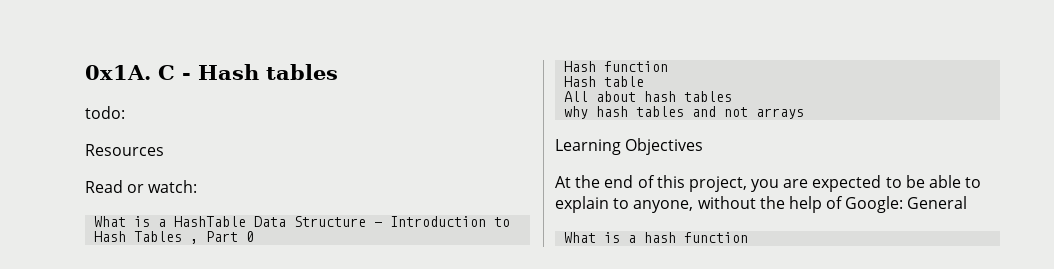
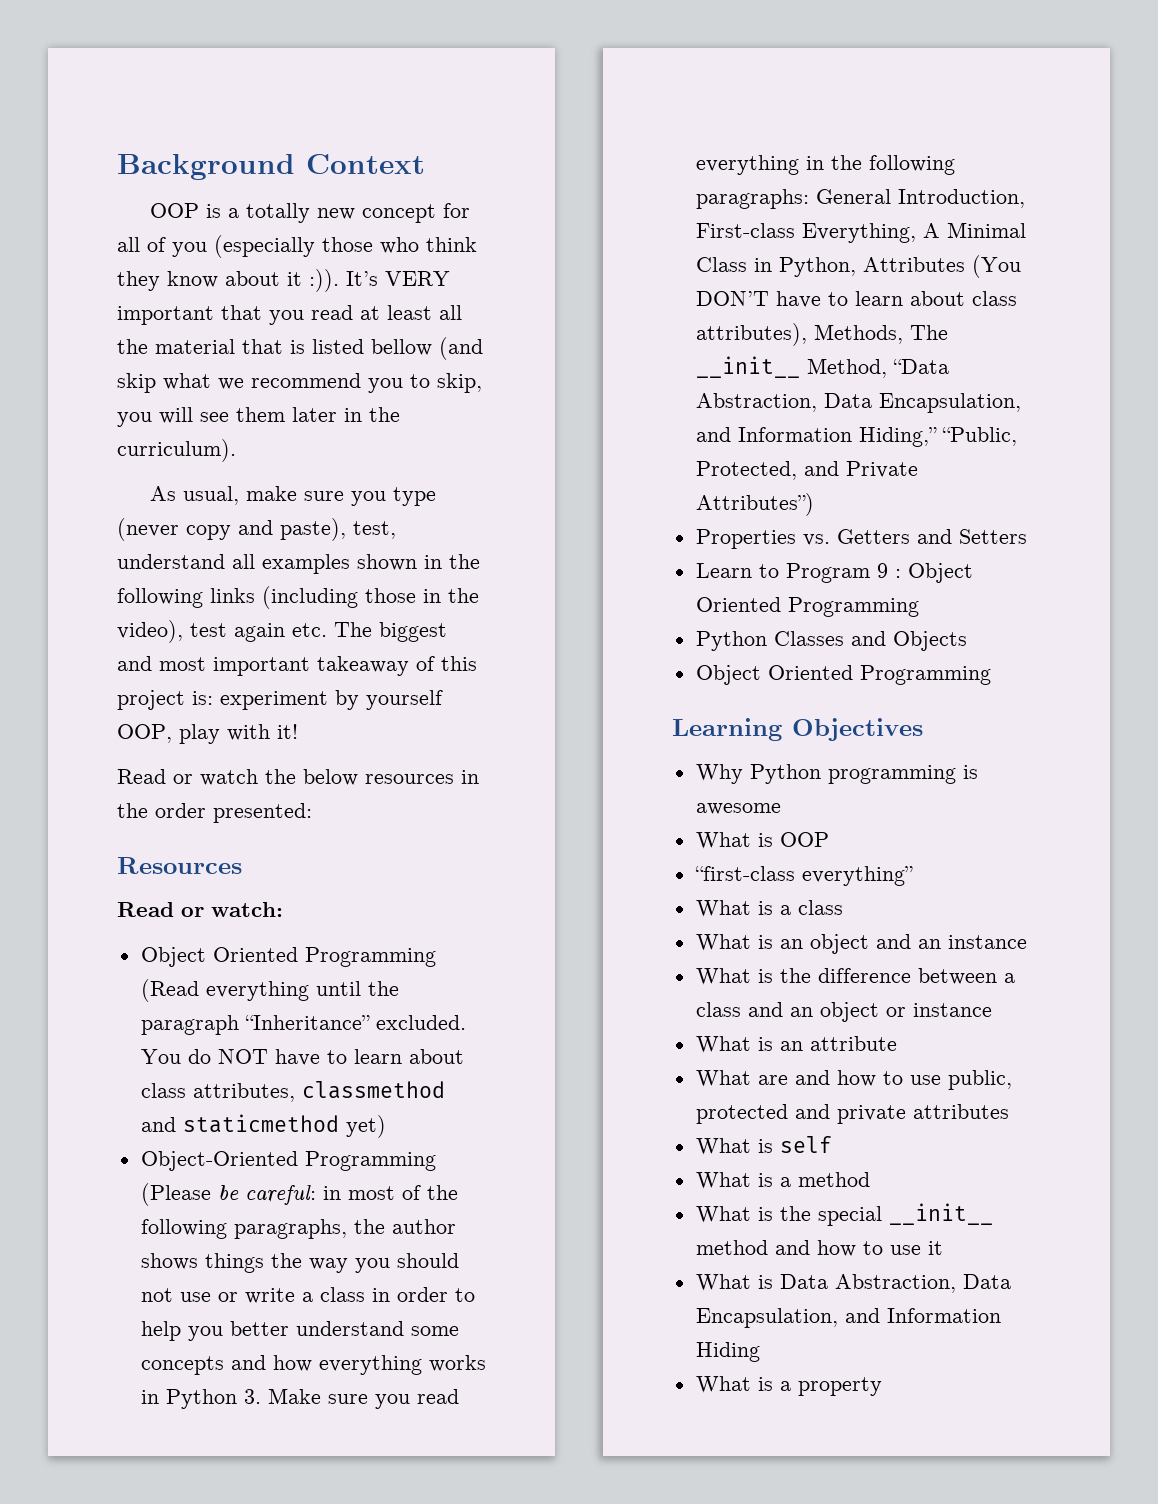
- 0x1A. C - Hash tables
- todo:
+ Background Context
+ OOP is a totally new concept for all of you (especially those who think they know about it :)). It’s VERY important that you read at least all the material that is listed bellow (and skip what we recommend you to skip, you will see them later in the curriculum).
+ As usual, make sure you type (never copy and paste), test, understand all examples shown in the following links (including those in the video), test again etc. The biggest and most important takeaway of this project is: experiment by yourself OOP, play with it!
+ Read or watch the below resources in the order presented:
  Resources
  Read or watch:
- What is a HashTable Data Structure - Introduction to Hash Tables , Part 0
- Hash function
- Hash table
- All about hash tables
- why hash tables and not arrays
+ Object Oriented Programming (Read everything until the paragraph “Inheritance” excluded. You do NOT have to learn about class attributes, classmethod and staticmethod yet)
+ Object-Oriented Programming (Please be careful: in most of the following paragraphs, the author shows things the way you should not use or write a class in order to help you better understand some concepts and how everything works in Python 3. Make sure you read everything in the following paragraphs: General Introduction, First-class Everything, A Minimal Class in Python, Attributes (You DON’T have to learn about class attributes), Methods, The __init__ Method, “Data Abstraction, Data Encapsulation, and Information Hiding,” “Public, Protected, and Private Attributes”)
+ Properties vs. Getters and Setters
+ Learn to Program 9 : Object Oriented Programming
+ Python Classes and Objects
+ Object Oriented Programming
  Learning Objectives
- At the end of this project, you are expected to be able to explain to anyone, without the help of Google: General
- What is a hash function
+ Why Python programming is awesome
+ What is OOP
+ “first-class everything”
+ What is a class
+ What is an object and an instance
+ What is the difference between a class and an object or instance
+ What is an attribute
+ What are and how to use public, protected and private attributes
+ What is self
+ What is a method
+ What is the special __init__ method and how to use it
+ What is Data Abstraction, Data Encapsulation, and Information Hiding
+ What is a property

